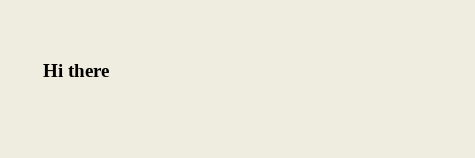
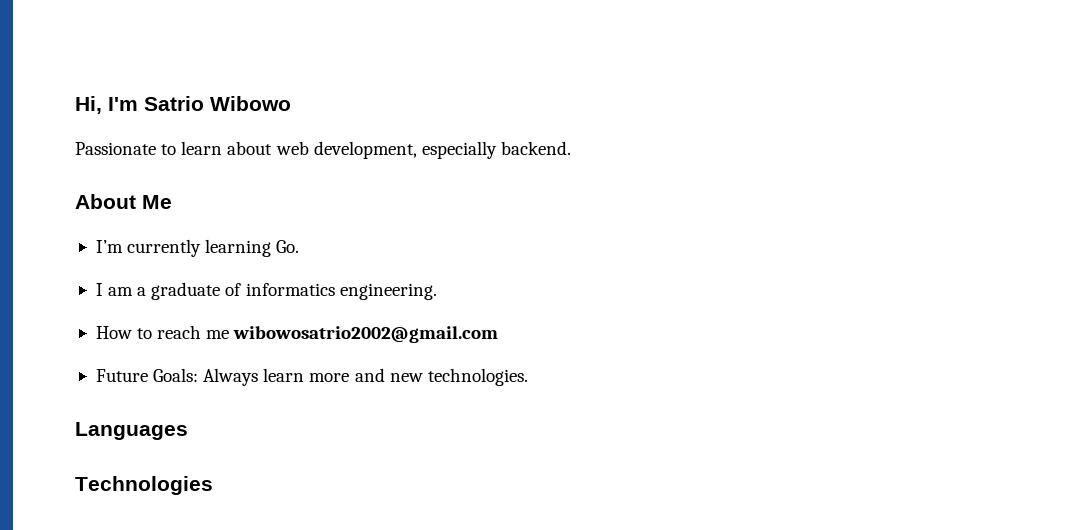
- Hi there
+ Hi, I'm Satrio Wibowo
+ Passionate to learn about web development, especially backend.
+ About Me
+ I’m currently learning Go.
+ I am a graduate of informatics engineering.
+ How to reach me wibowosatrio2002@gmail.com
+ Future Goals: Always learn more and new technologies.
+ Languages
+ Technologies

